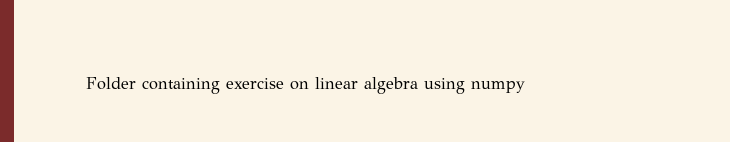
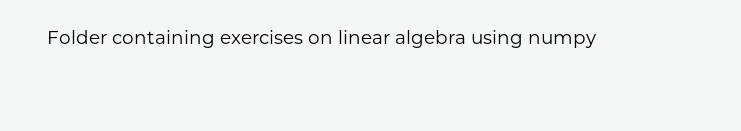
- Folder containing exercise on linear algebra using numpy
+ Folder containing exercises on linear algebra using numpy

